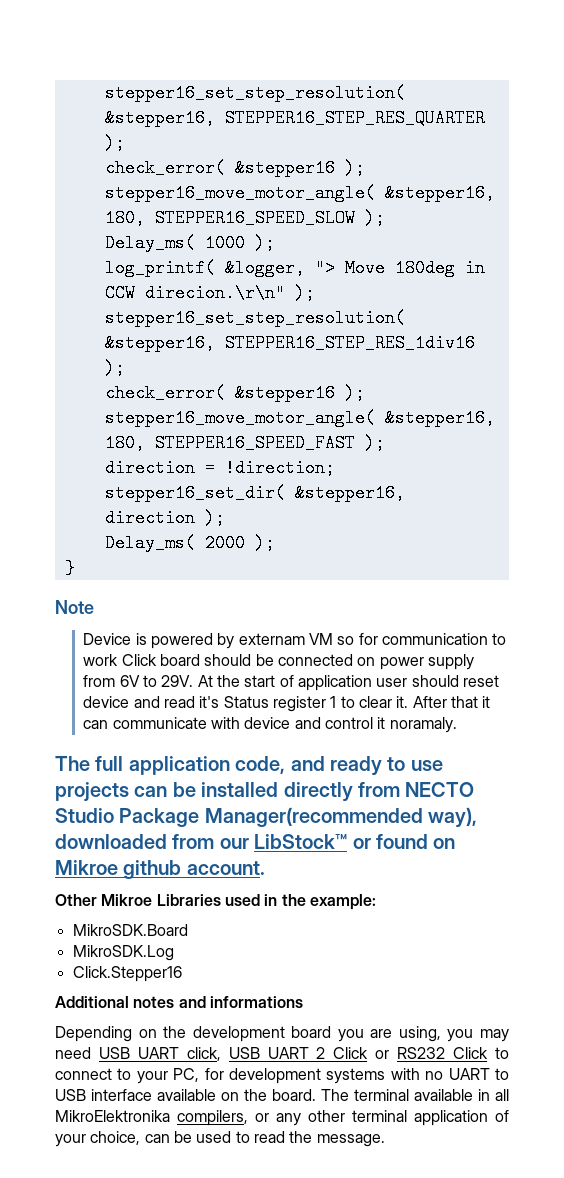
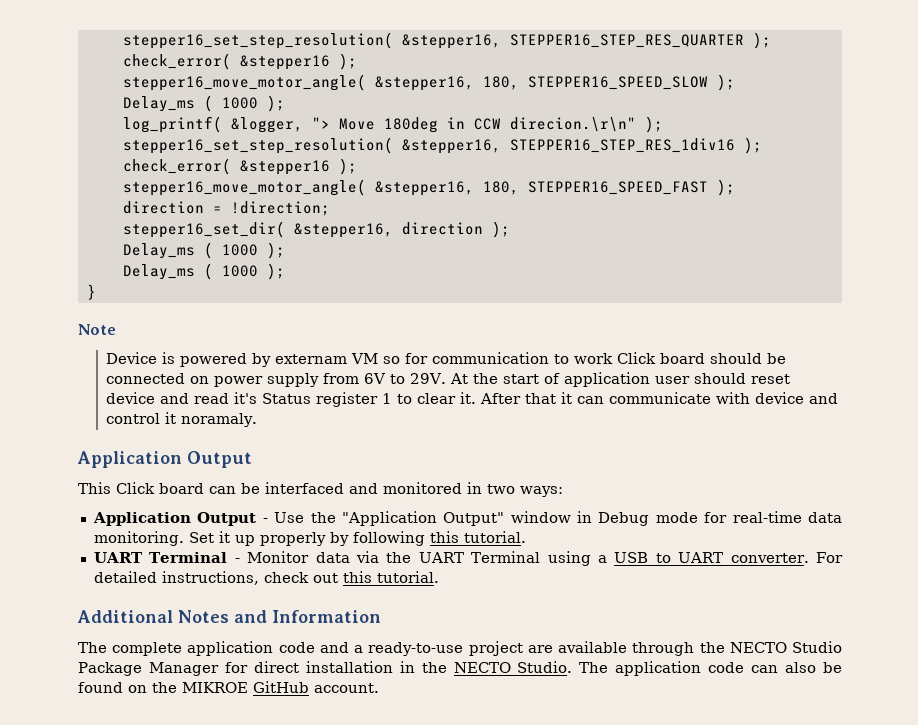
  stepper16_move_motor_angle( &stepper16, 180, STEPPER16_SPEED_SLOW );
- Delay_ms( 1000 );
+ Delay_ms ( 1000 );
  stepper16_set_dir( &stepper16, direction );
- Delay_ms( 2000 );
+ Delay_ms ( 1000 );
+ Delay_ms ( 1000 );
  After that it can communicate with device and control it noramaly.
- The full application code, and ready to use projects can be installed directly from NECTO Studio Package Manager(recommended way), downloaded from our LibStock™ or found on Mikroe github account.
- Other Mikroe Libraries used in the example:
- MikroSDK.Board
- MikroSDK.Log
- Click.Stepper16
- Additional notes and informations
- Depending on the development board you are using, you may need USB UART click, USB UART 2 Click or RS232 Click to connect to your PC, for development systems with no UART to USB interface available on the board. The terminal available in all MikroElektronika compilers, or any other terminal application of your choice, can be used to read the message.
+ Application Output
+ This Click board can be interfaced and monitored in two ways:
+ Application Output - Use the "Application Output" window in Debug mode for real-time data monitoring. Set it up properly by following this tutorial.
+ UART Terminal - Monitor data via the UART Terminal using a USB to UART converter. For detailed instructions, check out this tutorial.
+ Additional Notes and Information
+ The complete application code and a ready-to-use project are available through the NECTO Studio Package Manager for direct installation in the NECTO Studio. The application code can also be found on the MIKROE GitHub account.

